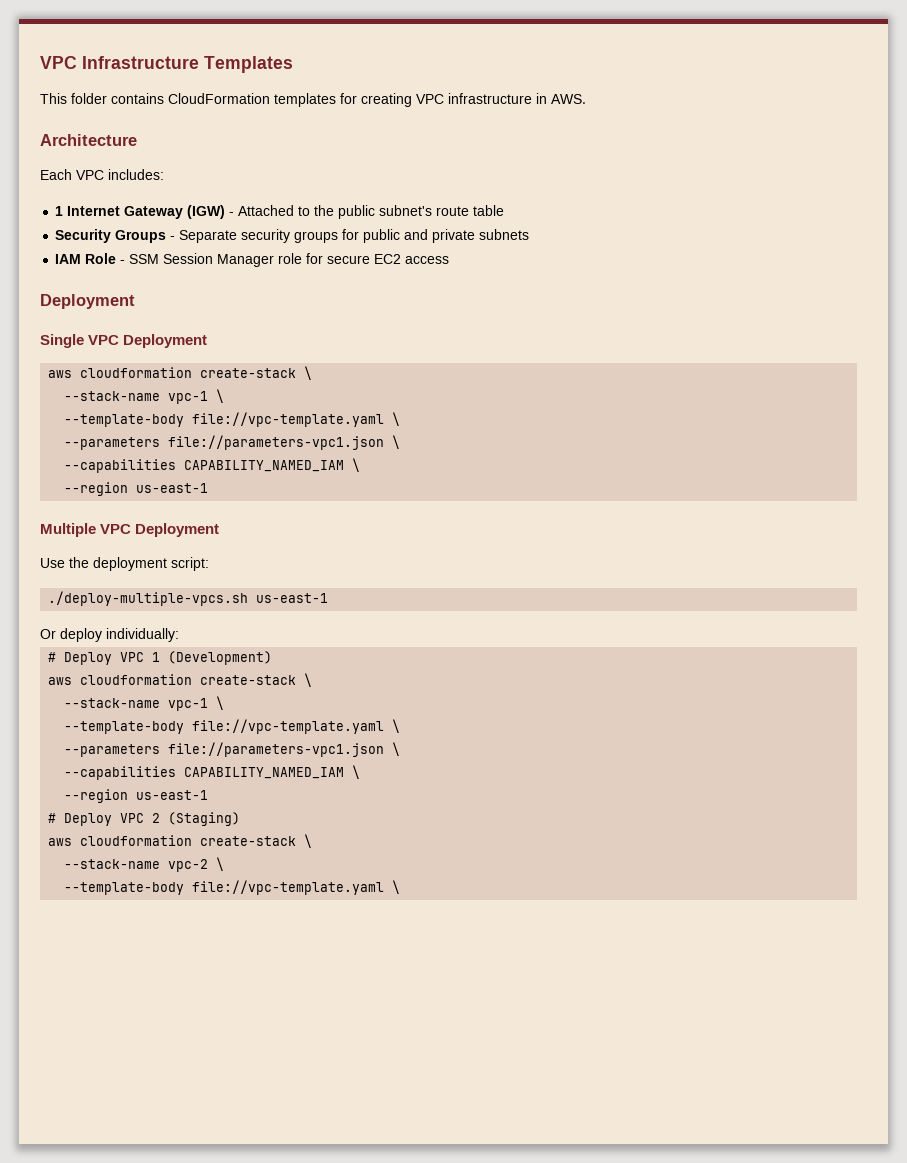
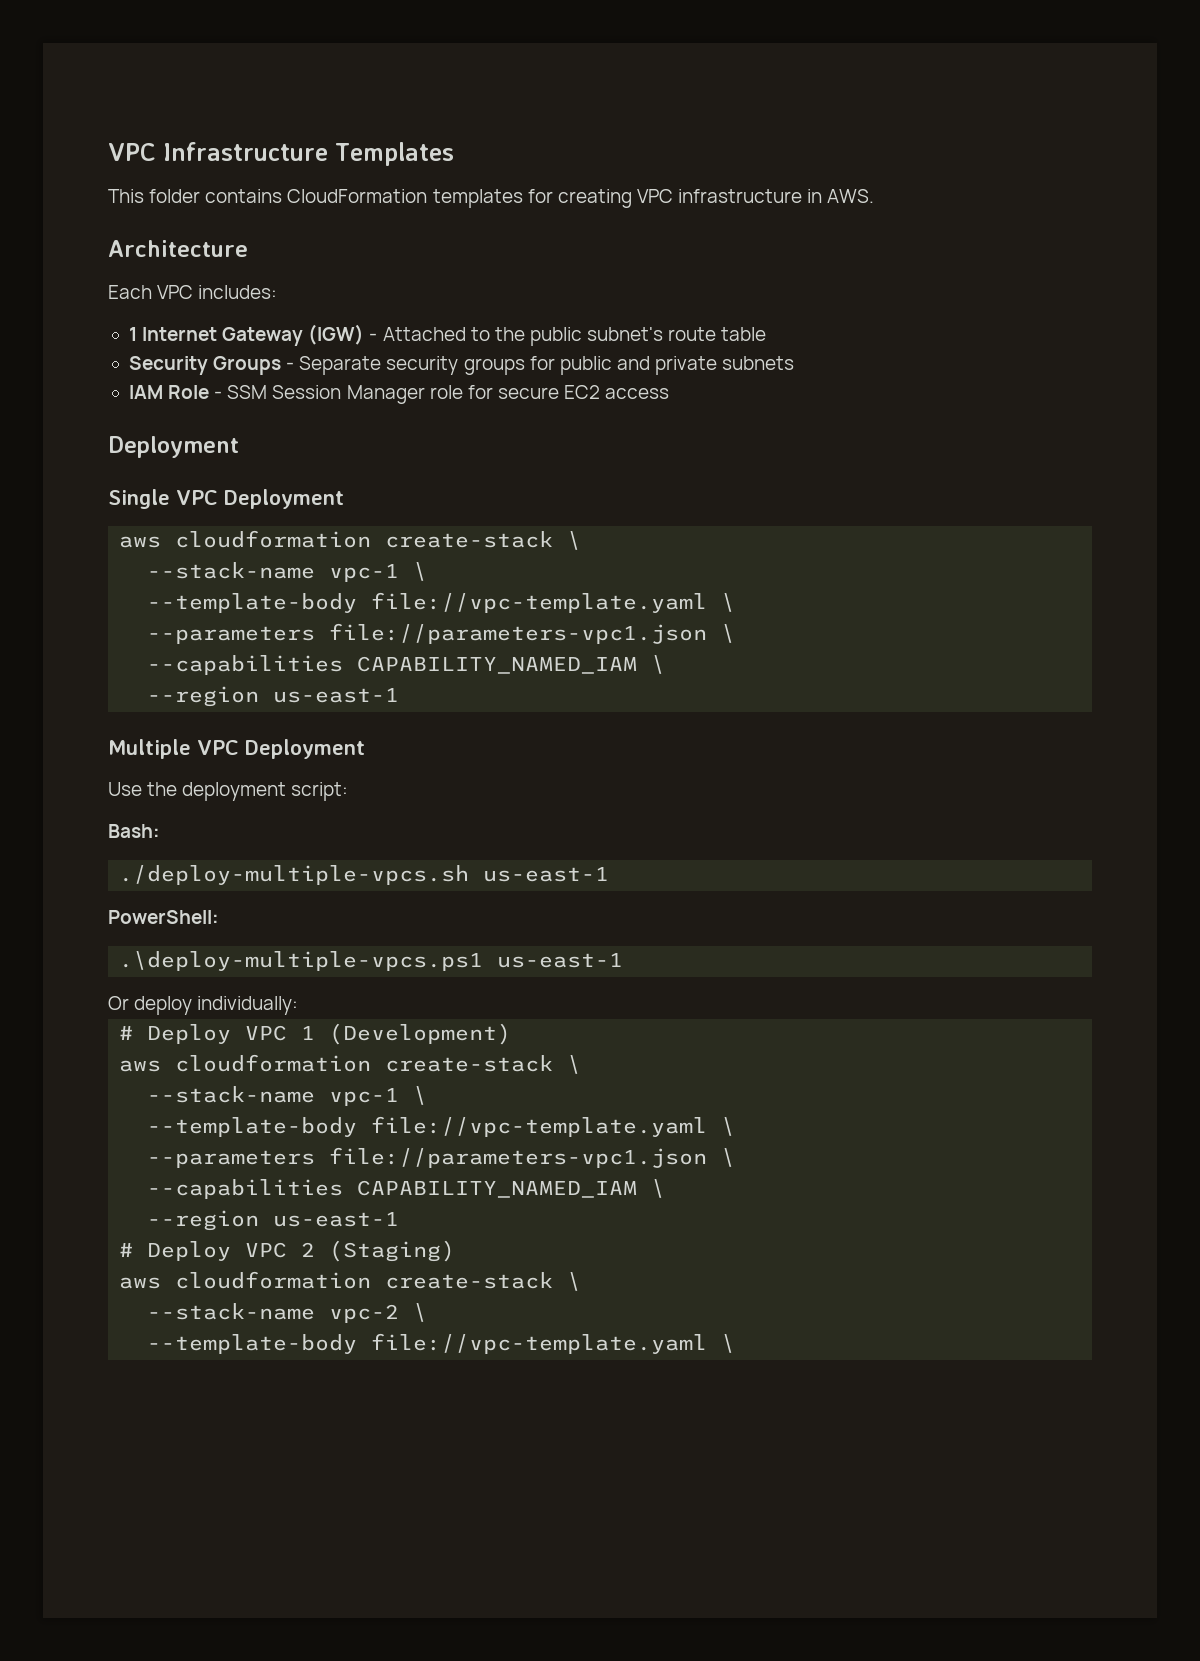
+ Bash:
+ PowerShell:
+ .\deploy-multiple-vpcs.ps1 us-east-1

